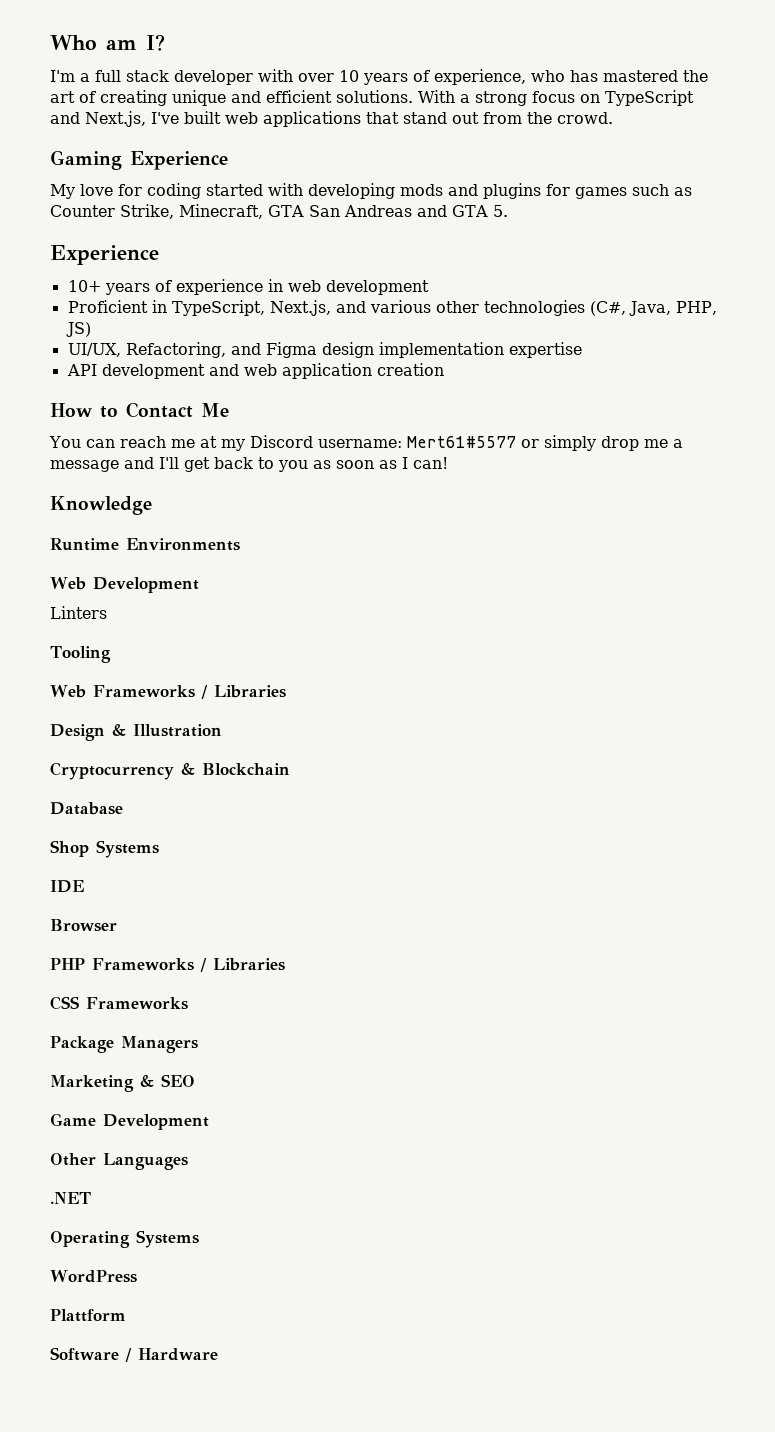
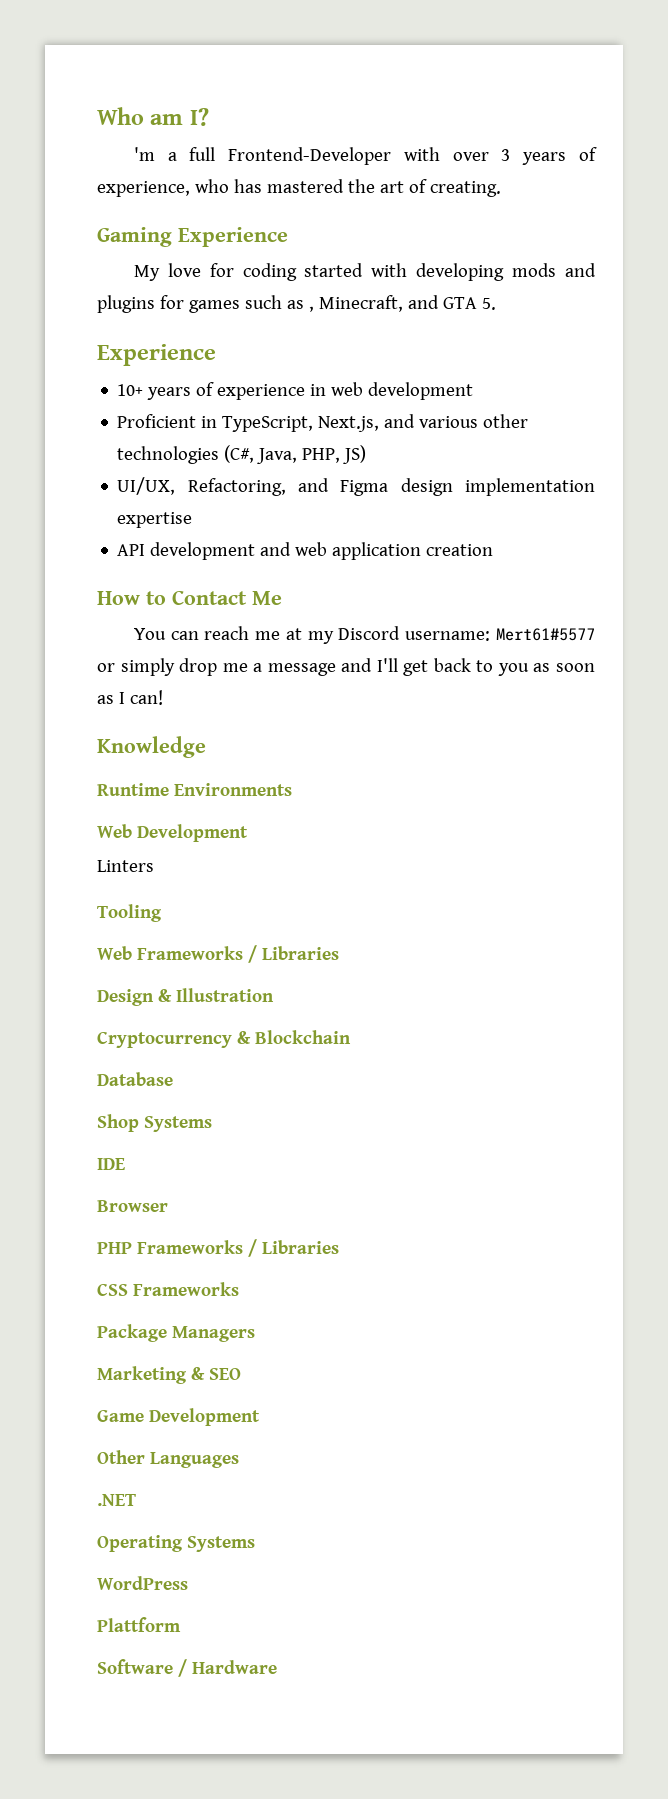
- I'm a full stack developer with over 10 years of experience, who has mastered the art of creating unique and efficient solutions. With a strong focus on TypeScript and Next.js, I've built web applications that stand out from the crowd.
+ 'm a full Frontend-Developer with over 3 years of experience, who has mastered the art of creating.
- My love for coding started with developing mods and plugins for games such as Counter Strike, Minecraft, GTA San Andreas and GTA 5.
+ My love for coding started with developing mods and plugins for games such as , Minecraft, and GTA 5.

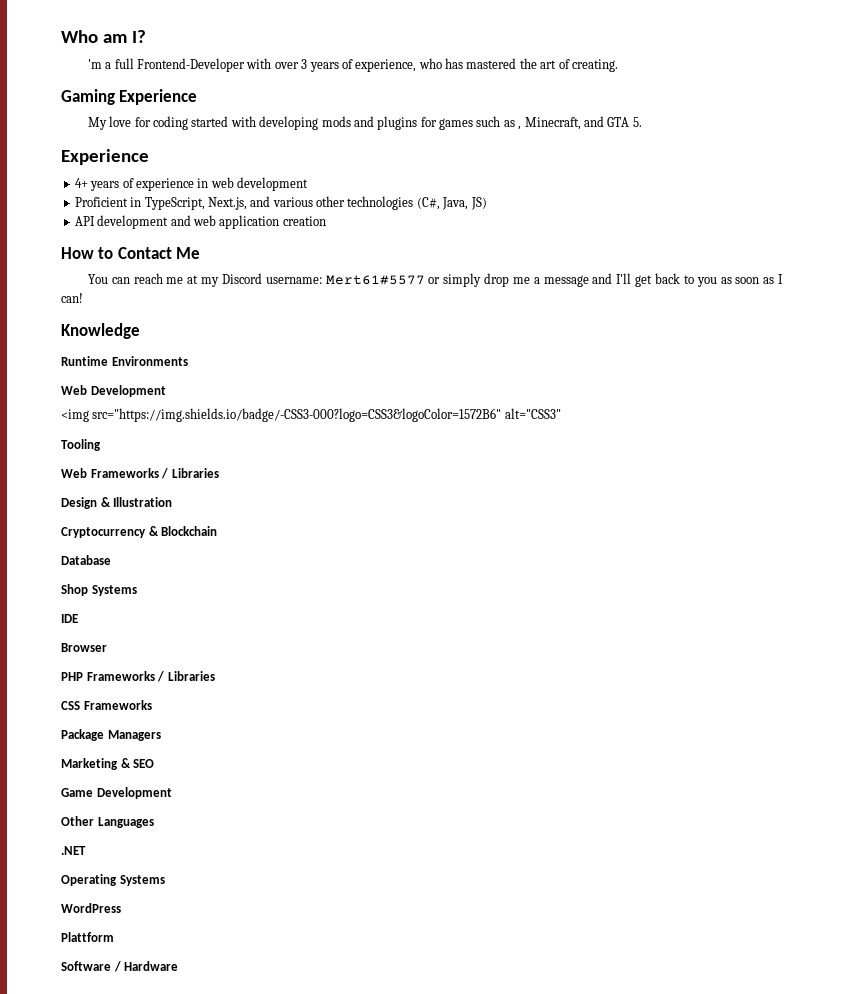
- 10+ years of experience in web development
+ 4+ years of experience in web development
- Proficient in TypeScript, Next.js, and various other technologies (C#, Java, PHP, JS)
+ Proficient in TypeScript, Next.js, and various other technologies (C#, Java, JS)
- UI/UX, Refactoring, and Figma design implementation expertise
- Linters
+ <img src="https://img.shields.io/badge/-CSS3-000?logo=CSS3&logoColor=1572B6" alt="CSS3"

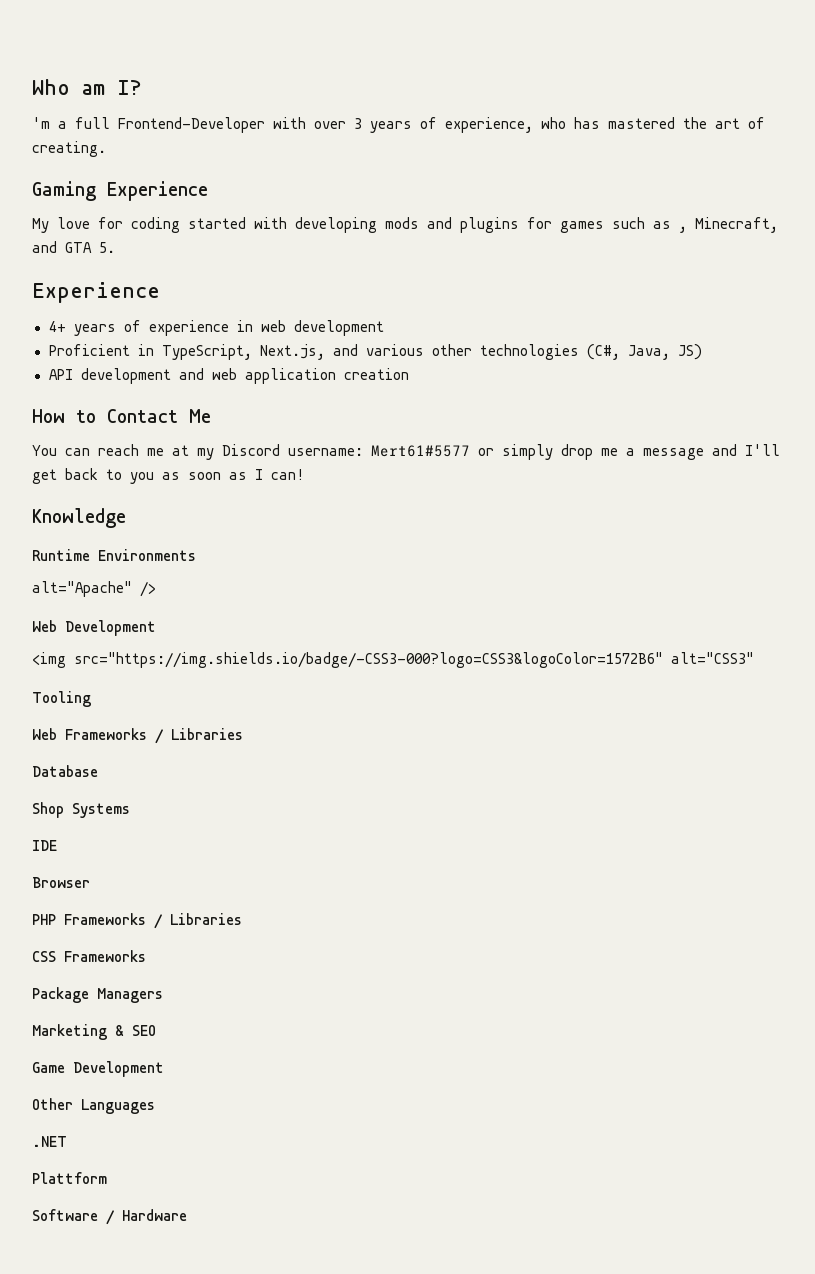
+ alt="Apache" />
- Design & Illustration
- Cryptocurrency & Blockchain
- Operating Systems
- WordPress

